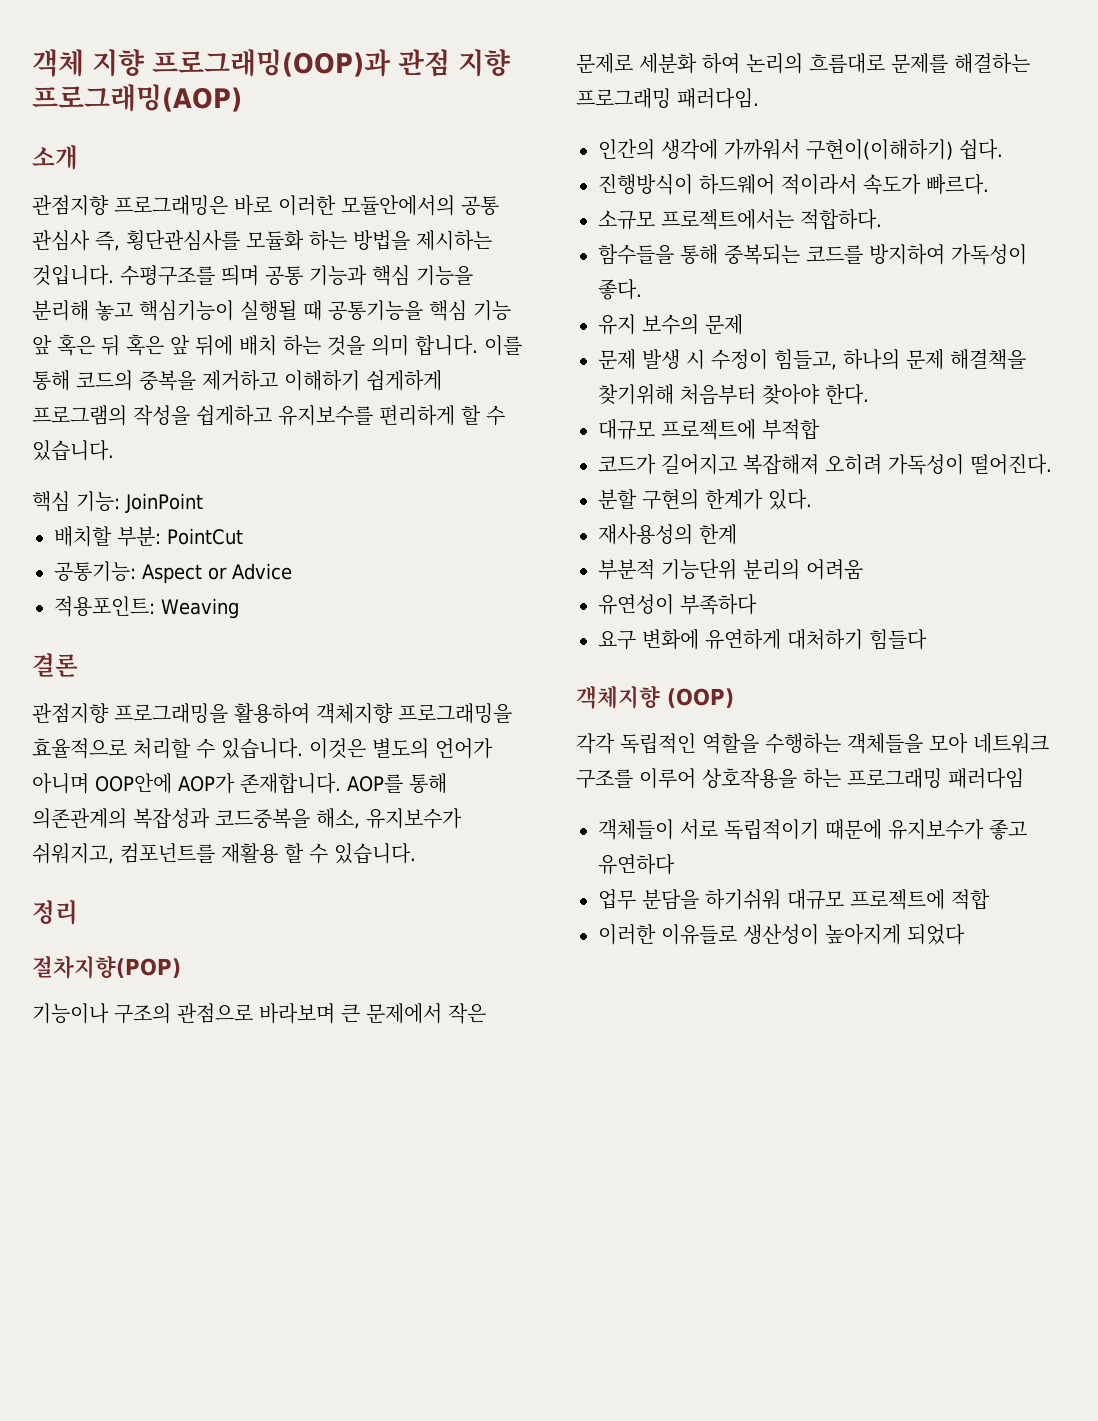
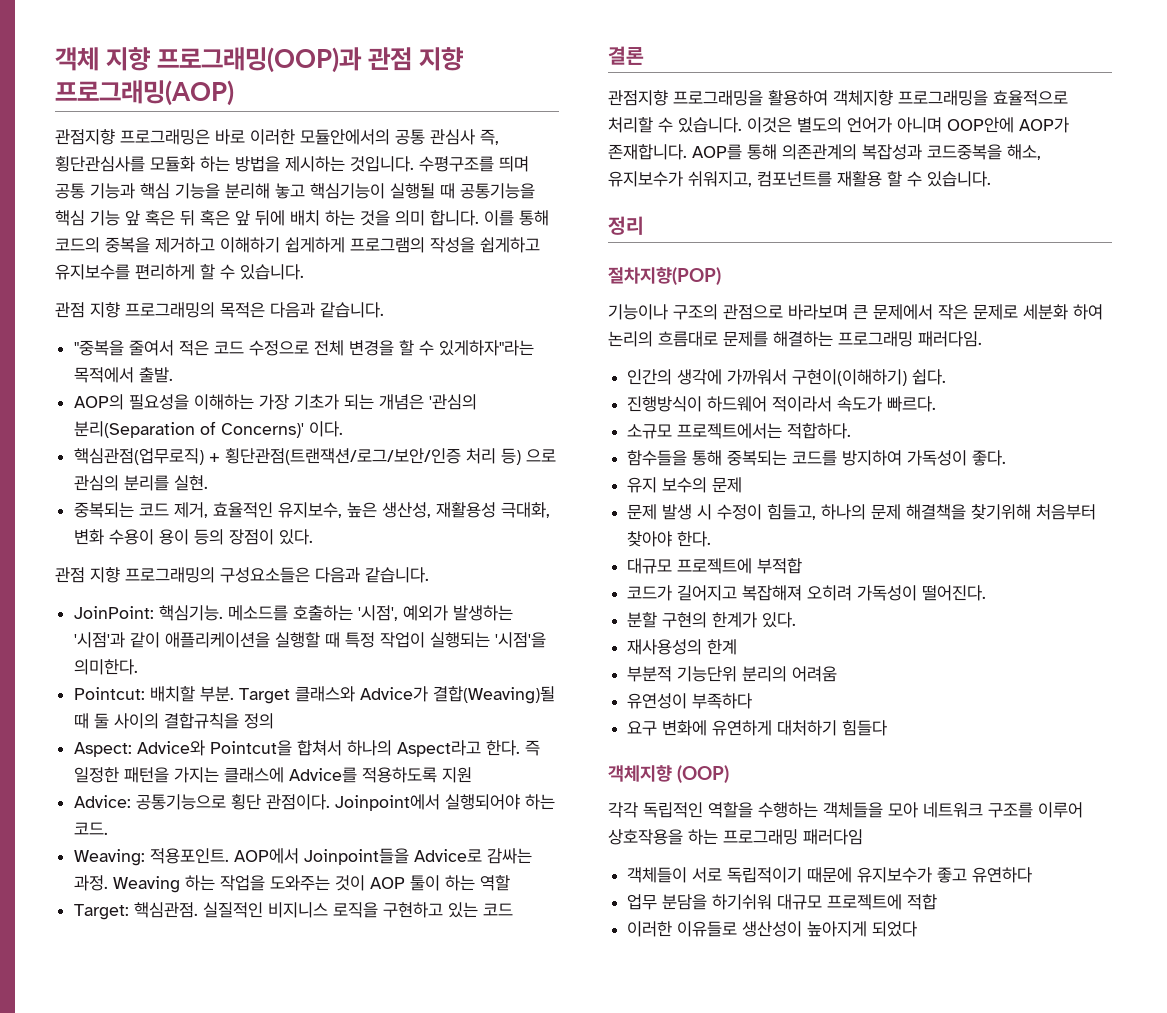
- 소개
- 핵심 기능: JoinPoint
- 배치할 부분: PointCut
- 공통기능: Aspect or Advice
- 적용포인트: Weaving
+ 관점 지향 프로그래밍의 목적은 다음과 같습니다.
+ "중복을 줄여서 적은 코드 수정으로 전체 변경을 할 수 있게하자"라는 목적에서 출발.
+ AOP의 필요성을 이해하는 가장 기초가 되는 개념은 '관심의 분리(Separation of Concerns)' 이다.
+ 핵심관점(업무로직) + 횡단관점(트랜잭션/로그/보안/인증 처리 등) 으로 관심의 분리를 실현.
+ 중복되는 코드 제거, 효율적인 유지보수, 높은 생산성, 재활용성 극대화, 변화 수용이 용이 등의 장점이 있다.
+ 관점 지향 프로그래밍의 구성요소들은 다음과 같습니다.
+ JoinPoint: 핵심기능. 메소드를 호출하는 '시점', 예외가 발생하는 '시점'과 같이 애플리케이션을 실행할 때 특정 작업이 실행되는 '시점'을 의미한다.
+ Pointcut: 배치할 부분. Target 클래스와 Advice가 결합(Weaving)될 때 둘 사이의 결합규칙을 정의
+ Aspect: Advice와 Pointcut을 합쳐서 하나의 Aspect라고 한다. 즉 일정한 패턴을 가지는 클래스에 Advice를 적용하도록 지원
+ Advice: 공통기능으로 횡단 관점이다. Joinpoint에서 실행되어야 하는 코드.
+ Weaving: 적용포인트. AOP에서 Joinpoint들을 Advice로 감싸는 과정. Weaving 하는 작업을 도와주는 것이 AOP 툴이 하는 역할
+ Target: 핵심관점. 실질적인 비지니스 로직을 구현하고 있는 코드

